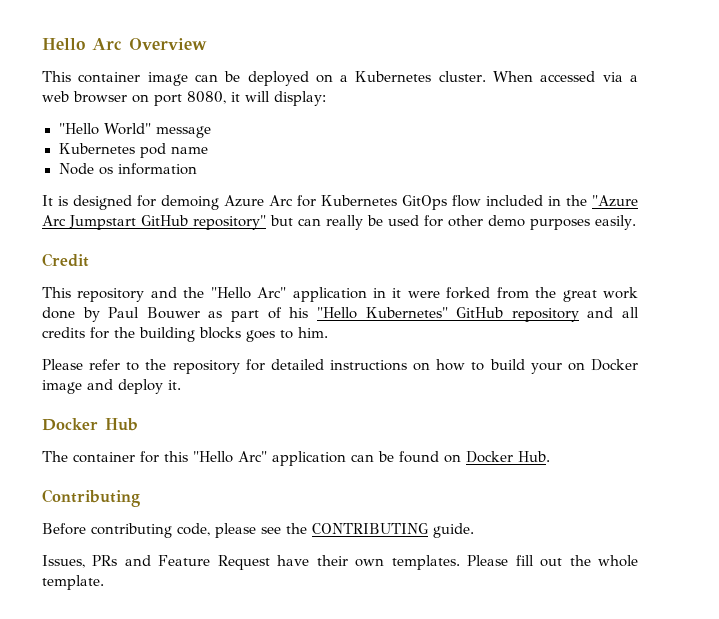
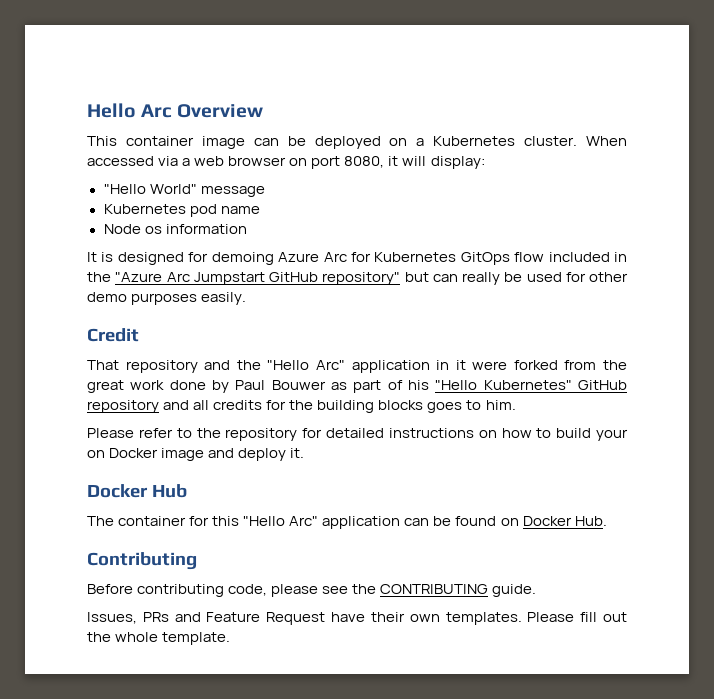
- This repository and the "Hello Arc" application in it were forked from the great work done by Paul Bouwer as part of his "Hello Kubernetes" GitHub repository and all credits for the building blocks goes to him.
+ That repository and the "Hello Arc" application in it were forked from the great work done by Paul Bouwer as part of his "Hello Kubernetes" GitHub repository and all credits for the building blocks goes to him.

